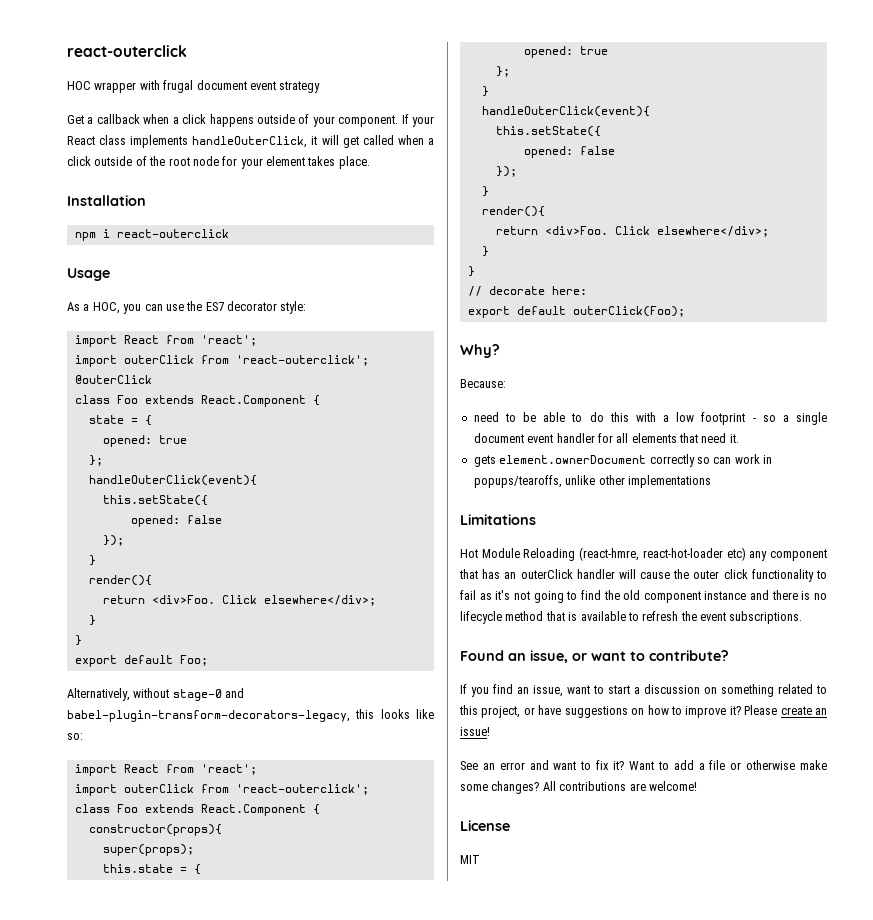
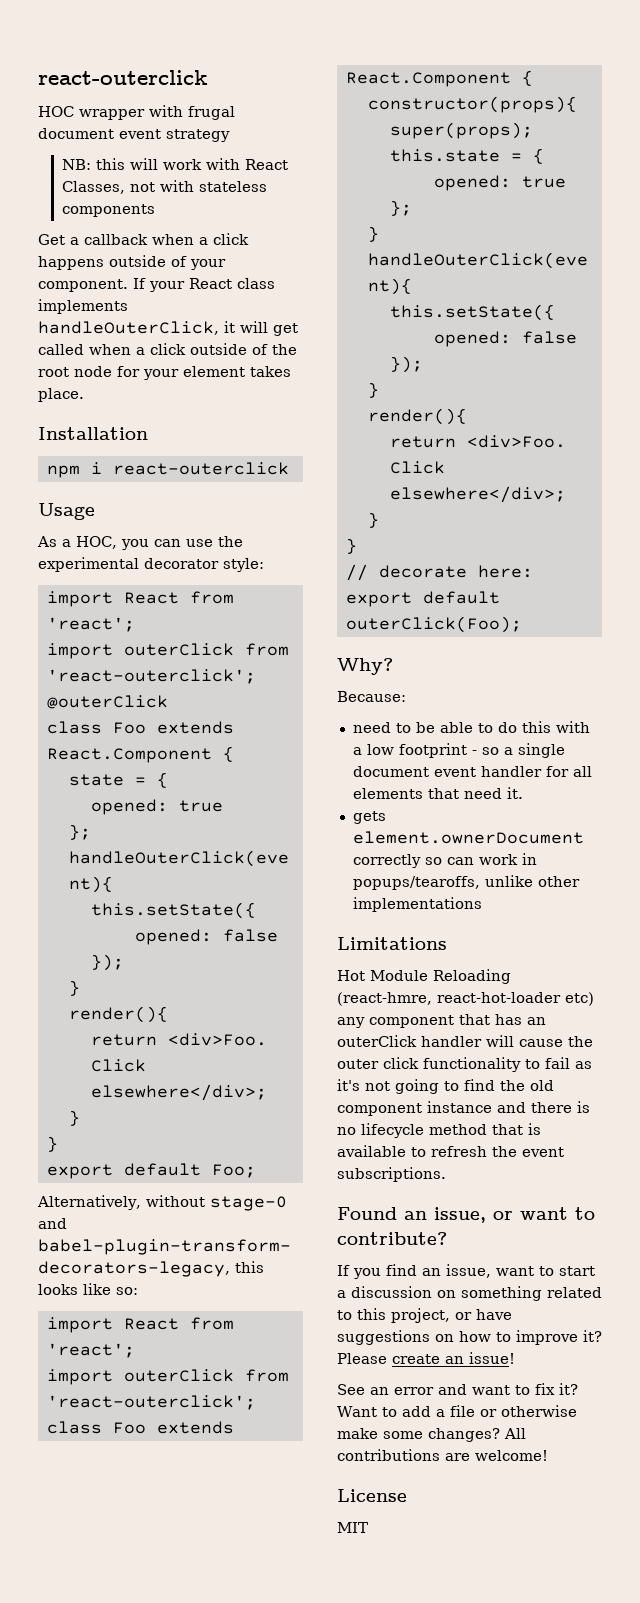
+ NB: this will work with React Classes, not with stateless components
- As a HOC, you can use the ES7 decorator style:
+ As a HOC, you can use the experimental decorator style:

